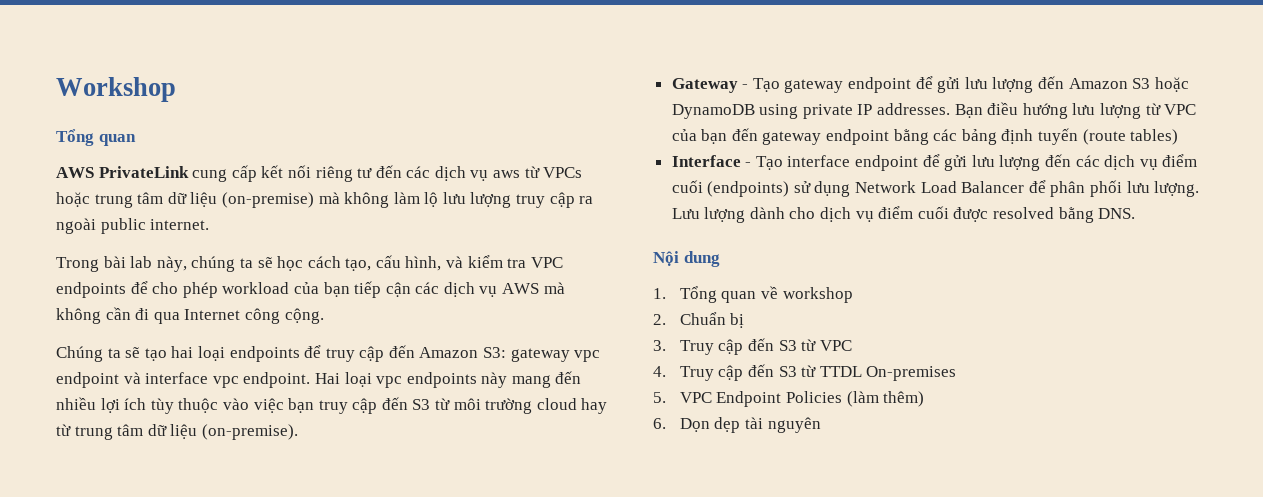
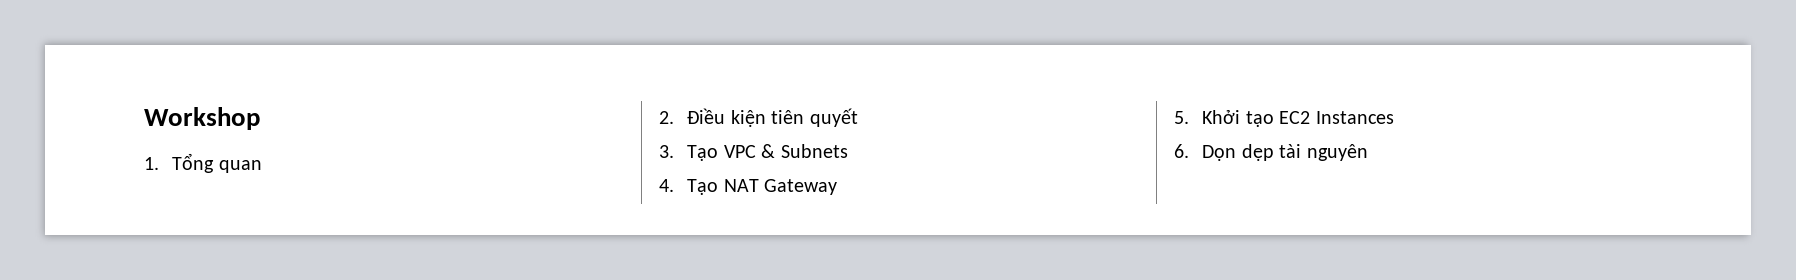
  Workshop
- Tổng quan
- AWS PrivateLink cung cấp kết nối riêng tư đến các dịch vụ aws từ VPCs hoặc trung tâm dữ liệu (on-premise) mà không làm lộ lưu lượng truy cập ra ngoài public internet.
- Trong bài lab này, chúng ta sẽ học cách tạo, cấu hình, và kiểm tra VPC endpoints để cho phép workload của bạn tiếp cận các dịch vụ AWS mà không cần đi qua Internet công cộng.
- Chúng ta sẽ tạo hai loại endpoints để truy cập đến Amazon S3: gateway vpc endpoint và interface vpc endpoint. Hai loại vpc endpoints này mang đến nhiều lợi ích tùy thuộc vào việc bạn truy cập đến S3 từ môi trường cloud hay từ trung tâm dữ liệu (on-premise).
- Gateway - Tạo gateway endpoint để gửi lưu lượng đến Amazon S3 hoặc DynamoDB using private IP addresses. Bạn điều hướng lưu lượng từ VPC của bạn đến gateway endpoint bằng các bảng định tuyến (route tables)
- Interface - Tạo interface endpoint để gửi lưu lượng đến các dịch vụ điểm cuối (endpoints) sử dụng Network Load Balancer để phân phối lưu lượng. Lưu lượng dành cho dịch vụ điểm cuối được resolved bằng DNS.
- Nội dung
- 1. Tổng quan về workshop
+ 1. Tổng quan
- 2. Chuẩn bị
- 3. Truy cập đến S3 từ VPC
+ 2. Điều kiện tiên quyết
+ 3. Tạo VPC & Subnets
- 4. Truy cập đến S3 từ TTDL On-premises
- 5. VPC Endpoint Policies (làm thêm)
+ 4. Tạo NAT Gateway
+ 5. Khởi tạo EC2 Instances

